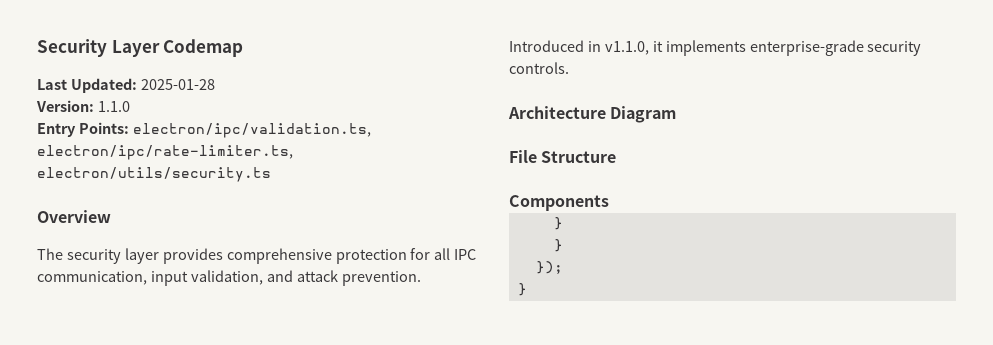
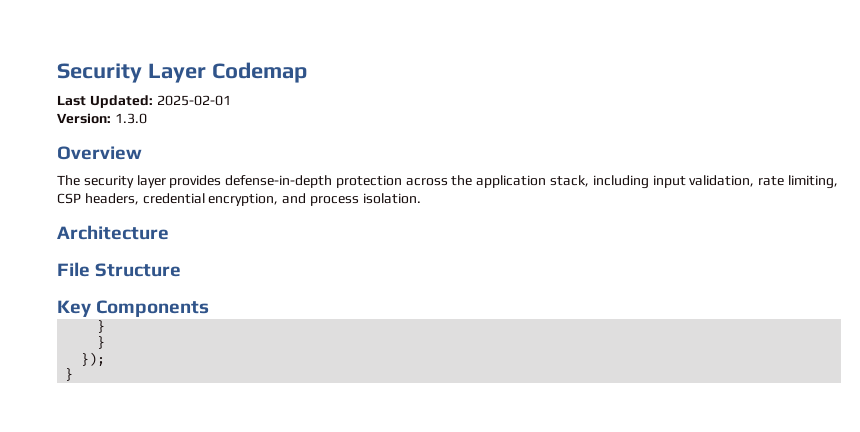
- Last Updated: 2025-01-28
+ Last Updated: 2025-02-01
- Version: 1.1.0
- Entry Points: electron/ipc/validation.ts, electron/ipc/rate-limiter.ts, electron/utils/security.ts
+ Version: 1.3.0
- The security layer provides comprehensive protection for all IPC communication, input validation, and attack prevention. Introduced in v1.1.0, it implements enterprise-grade security controls.
+ The security layer provides defense-in-depth protection across the application stack, including input validation, rate limiting, CSP headers, credential encryption, and process isolation.
- Architecture Diagram
+ Architecture
- Components
+ Key Components

